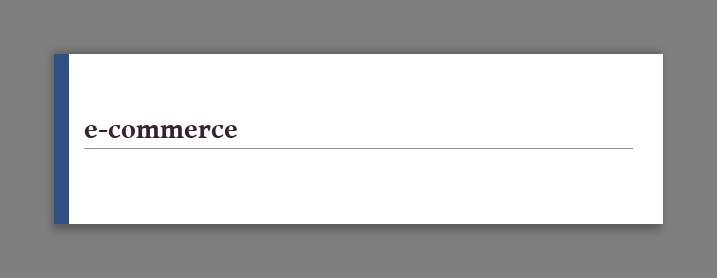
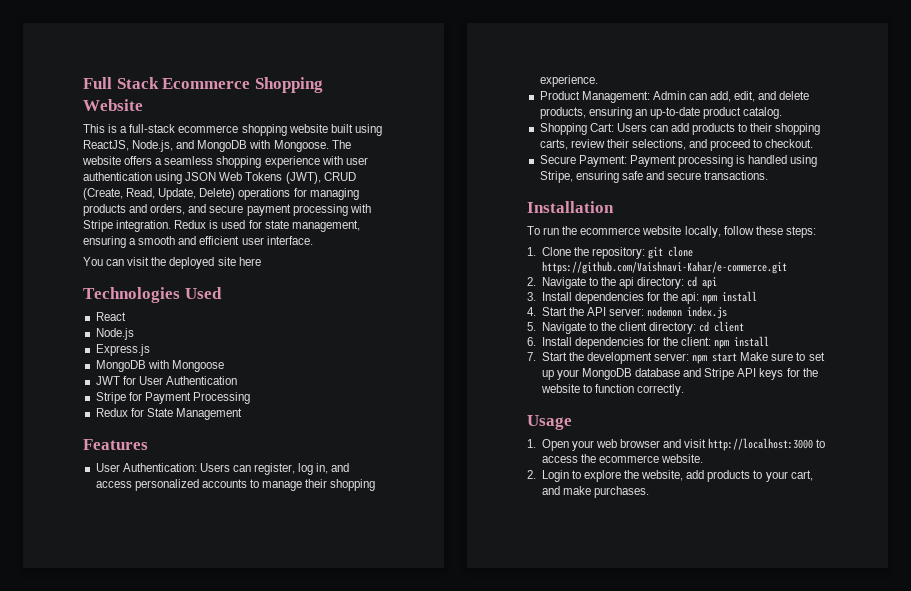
- e-commerce
+ Full Stack Ecommerce Shopping Website
+ This is a full-stack ecommerce shopping website built using ReactJS, Node.js, and MongoDB with Mongoose. The website offers a seamless shopping experience with user authentication using JSON Web Tokens (JWT), CRUD (Create, Read, Update, Delete) operations for managing products and orders, and secure payment processing with Stripe integration. Redux is used for state management, ensuring a smooth and efficient user interface.
+ You can visit the deployed site here
+ Technologies Used
+ React
+ Node.js
+ Express.js
+ MongoDB with Mongoose
+ JWT for User Authentication
+ Stripe for Payment Processing
+ Redux for State Management
+ Features
+ User Authentication: Users can register, log in, and access personalized accounts to manage their shopping experience.
+ Product Management: Admin can add, edit, and delete products, ensuring an up-to-date product catalog.
+ Shopping Cart: Users can add products to their shopping carts, review their selections, and proceed to checkout.
+ Secure Payment: Payment processing is handled using Stripe, ensuring safe and secure transactions.
+ Installation
+ To run the ecommerce website locally, follow these steps:
+ 1. Clone the repository: git clone https://github.com/Vaishnavi-Kahar/e-commerce.git
+ 2. Navigate to the api directory: cd api
+ 3. Install dependencies for the api: npm install
+ 4. Start the API server: nodemon index.js
+ 5. Navigate to the client directory: cd client
+ 6. Install dependencies for the client: npm install
+ 7. Start the development server: npm start Make sure to set up your MongoDB database and Stripe API keys for the website to function correctly.
+ Usage
+ 1. Open your web browser and visit http://localhost:3000 to access the ecommerce website.
+ 2. Login to explore the website, add products to your cart, and make purchases.

